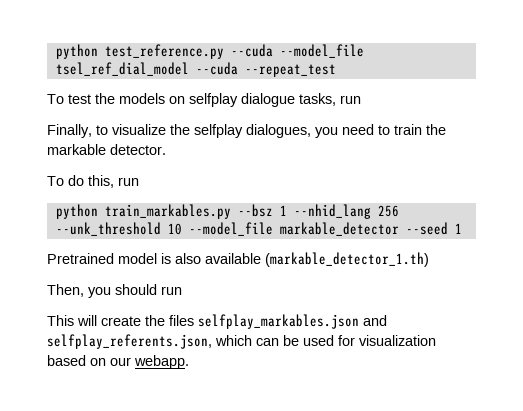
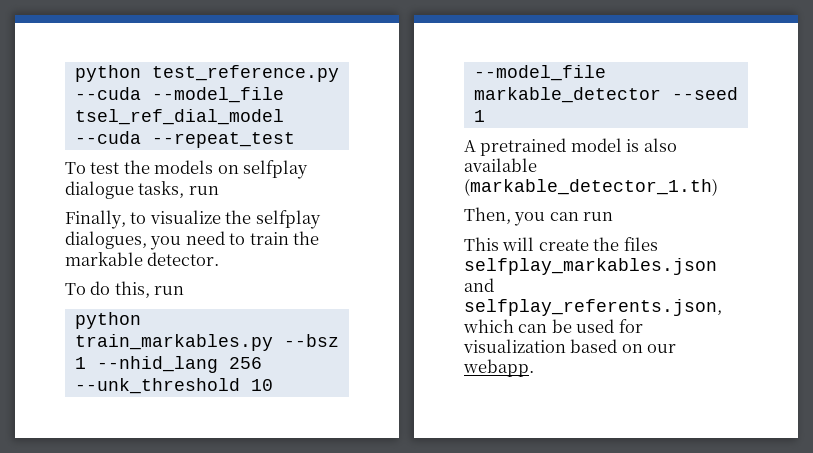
- Pretrained model is also available (markable_detector_1.th)
+ A pretrained model is also available (markable_detector_1.th)
- Then, you should run
+ Then, you can run

